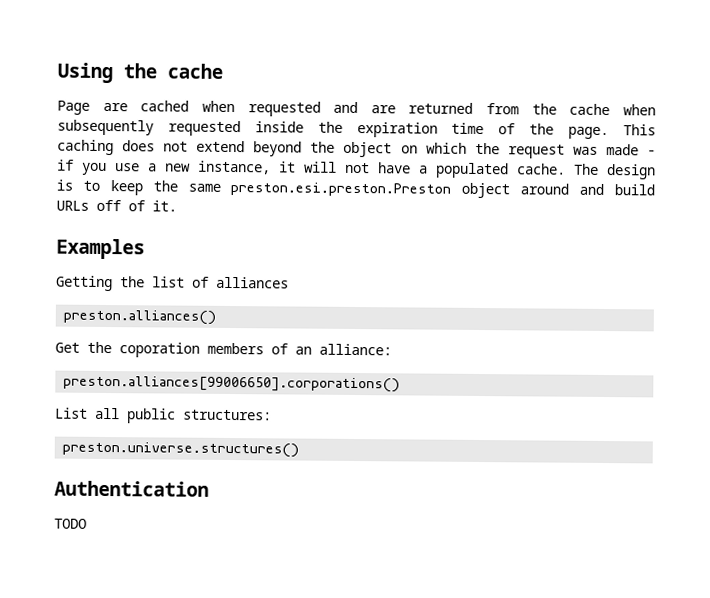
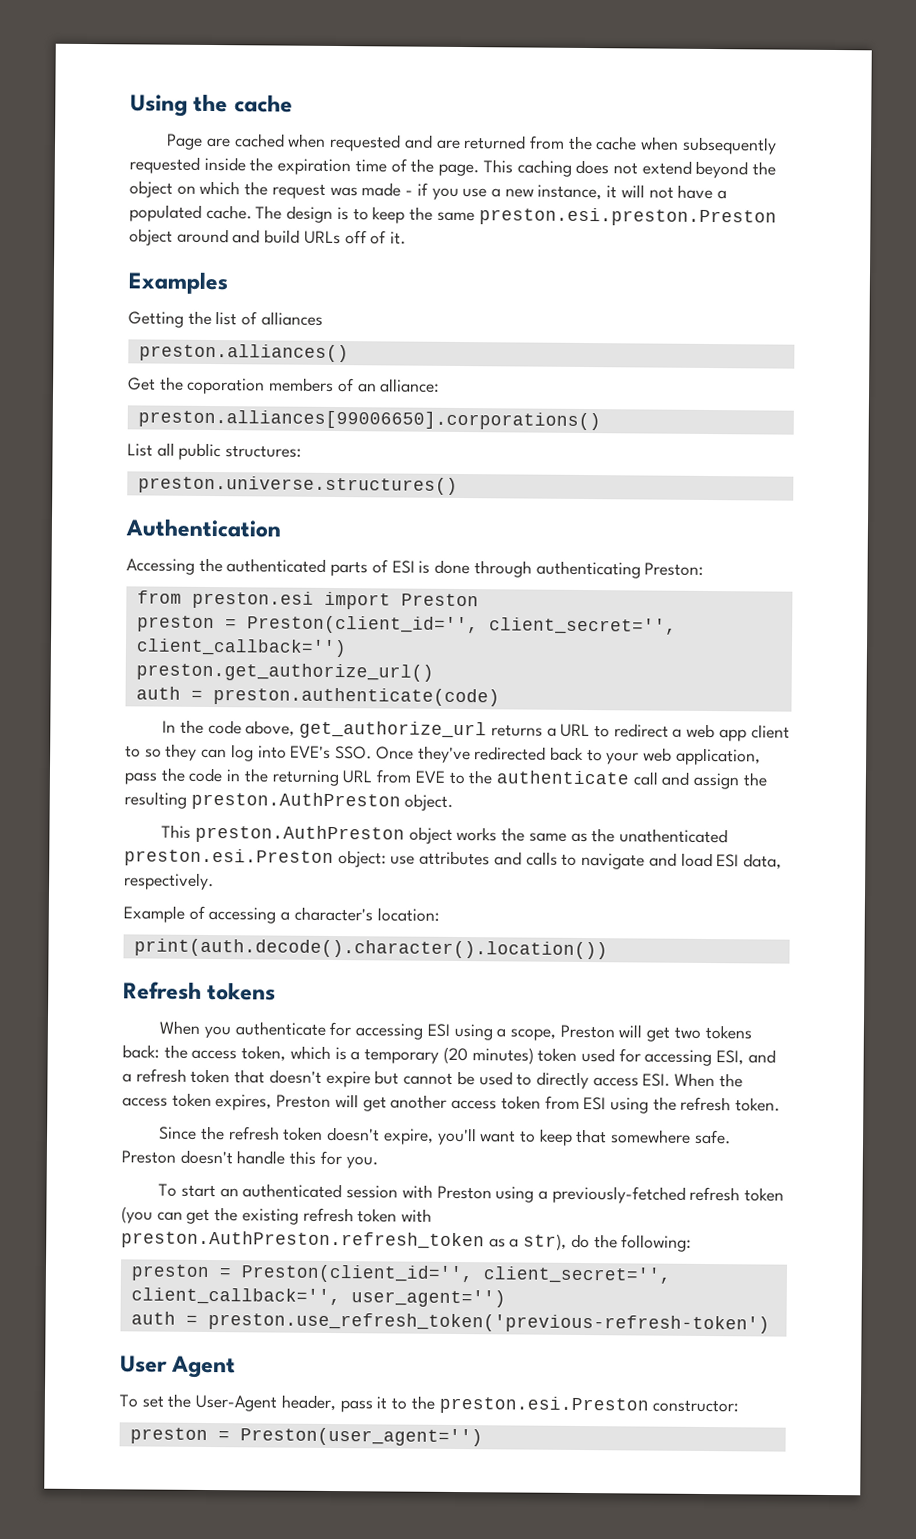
- TODO
+ Accessing the authenticated parts of ESI is done through authenticating Preston:
+ from preston.esi import Preston
+ preston = Preston(client_id='', client_secret='', client_callback='')
+ preston.get_authorize_url()
+ auth = preston.authenticate(code)
+ In the code above, get_authorize_url returns a URL to redirect a web app client to so they can log into EVE's SSO. Once they've redirected back to your web application, pass the code in the returning URL from EVE to the authenticate call and assign the resulting preston.AuthPreston object.
+ This preston.AuthPreston object works the same as the unathenticated preston.esi.Preston object: use attributes and calls to navigate and load ESI data, respectively.
+ Example of accessing a character's location:
+ print(auth.decode().character().location())
+ Refresh tokens
+ When you authenticate for accessing ESI using a scope, Preston will get two tokens back: the access token, which is a temporary (20 minutes) token used for accessing ESI, and a refresh token that doesn't expire but cannot be used to directly access ESI. When the access token expires, Preston will get another access token from ESI using the refresh token.
+ Since the refresh token doesn't expire, you'll want to keep that somewhere safe. Preston doesn't handle this for you.
+ To start an authenticated session with Preston using a previously-fetched refresh token (you can get the existing refresh token with preston.AuthPreston.refresh_token as a str), do the following:
+ preston = Preston(client_id='', client_secret='', client_callback='', user_agent='')
+ auth = preston.use_refresh_token('previous-refresh-token')
+ User Agent
+ To set the User-Agent header, pass it to the preston.esi.Preston constructor:
+ preston = Preston(user_agent='')

